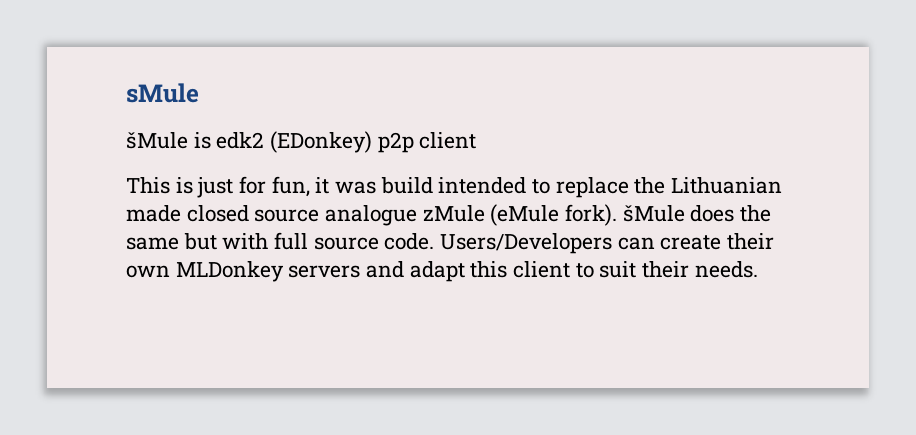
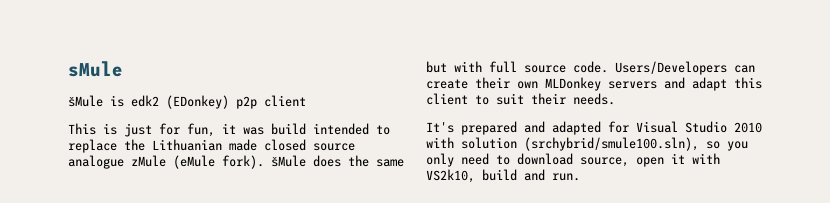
+ It's prepared and adapted for Visual Studio 2010 with solution (srchybrid/smule100.sln), so you only need to download source, open it with VS2k10, build and run.

